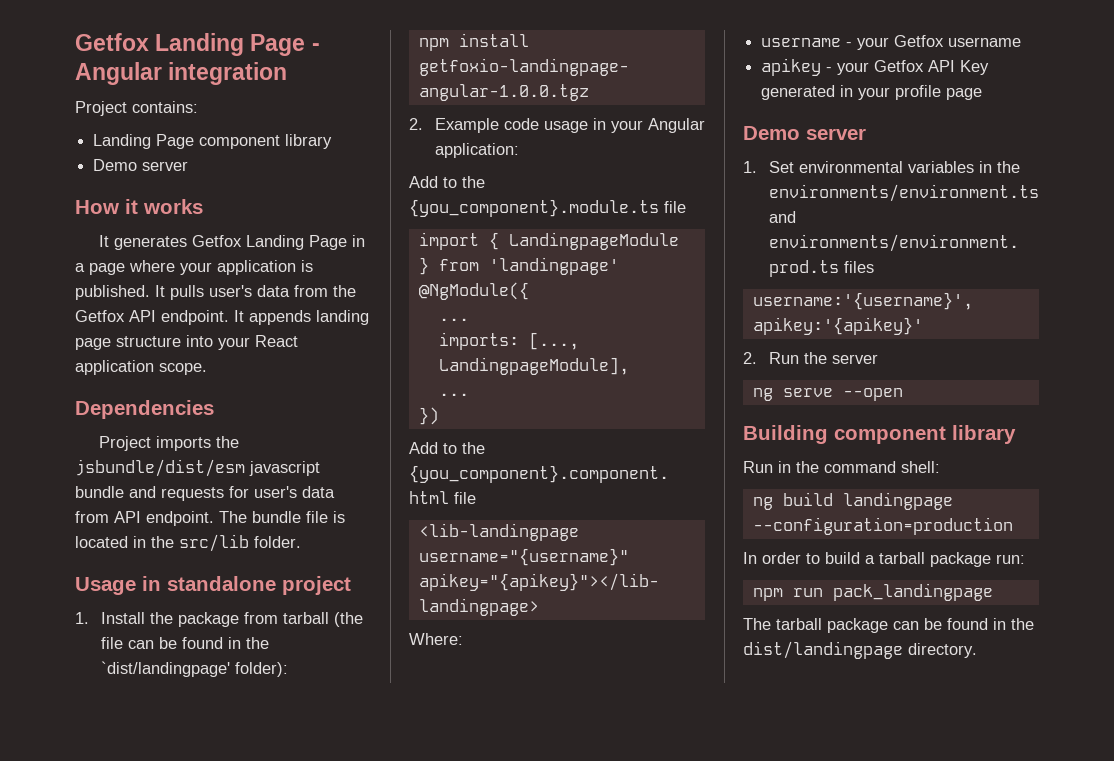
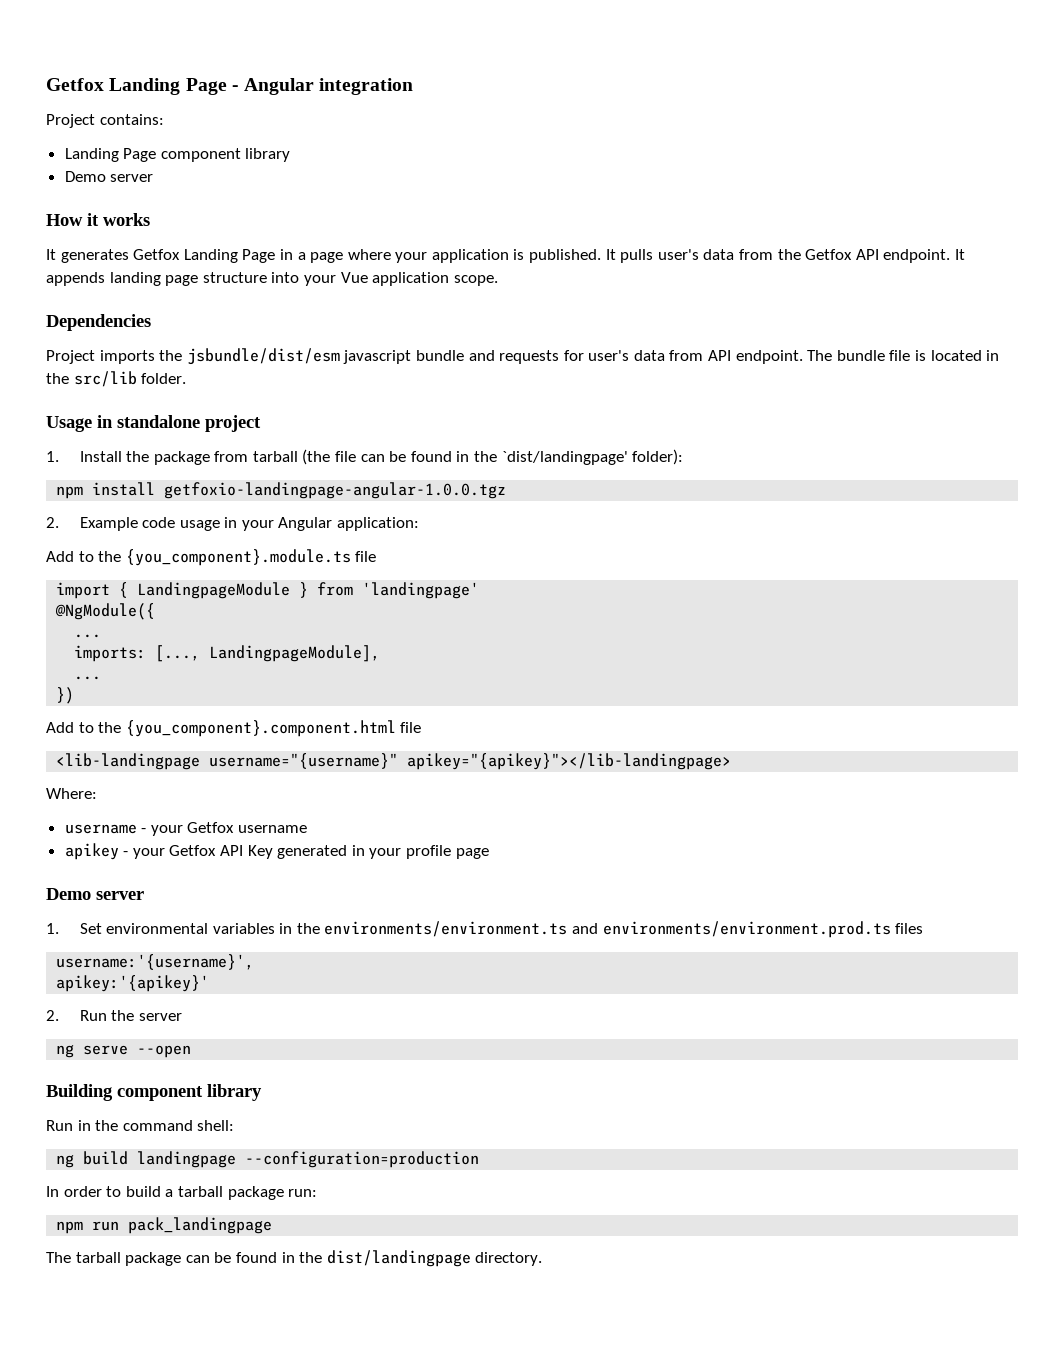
- It appends landing page structure into your React application scope.
+ It appends landing page structure into your Vue application scope.

